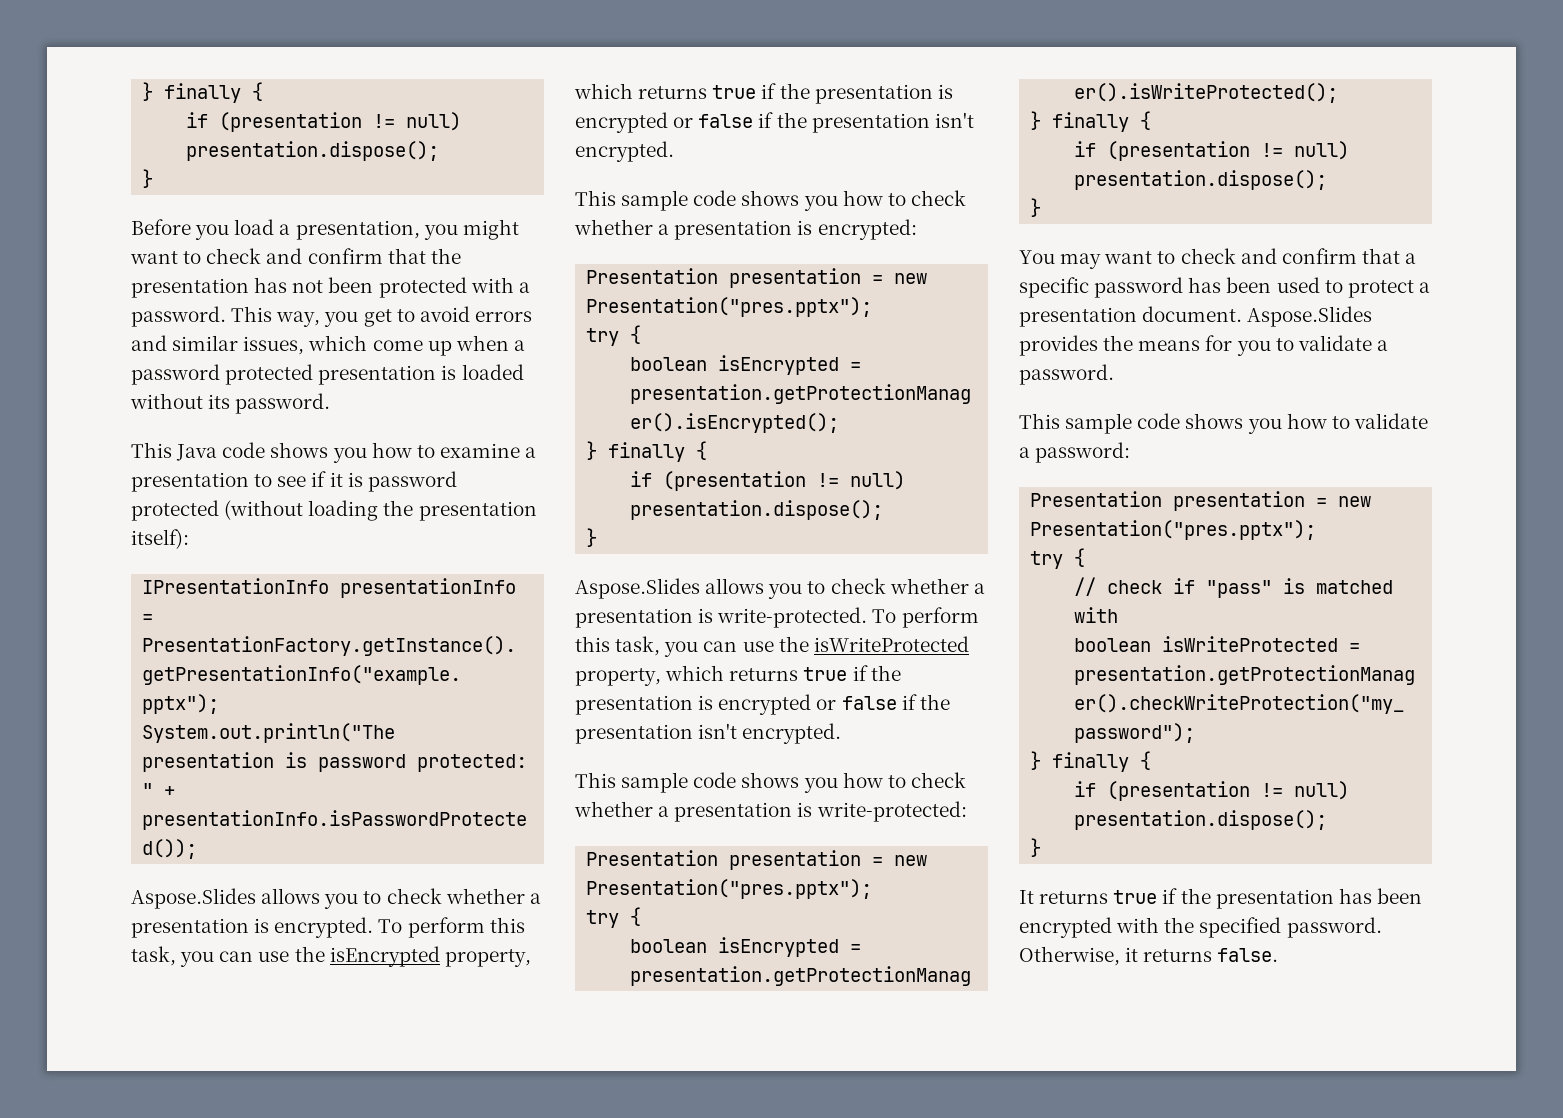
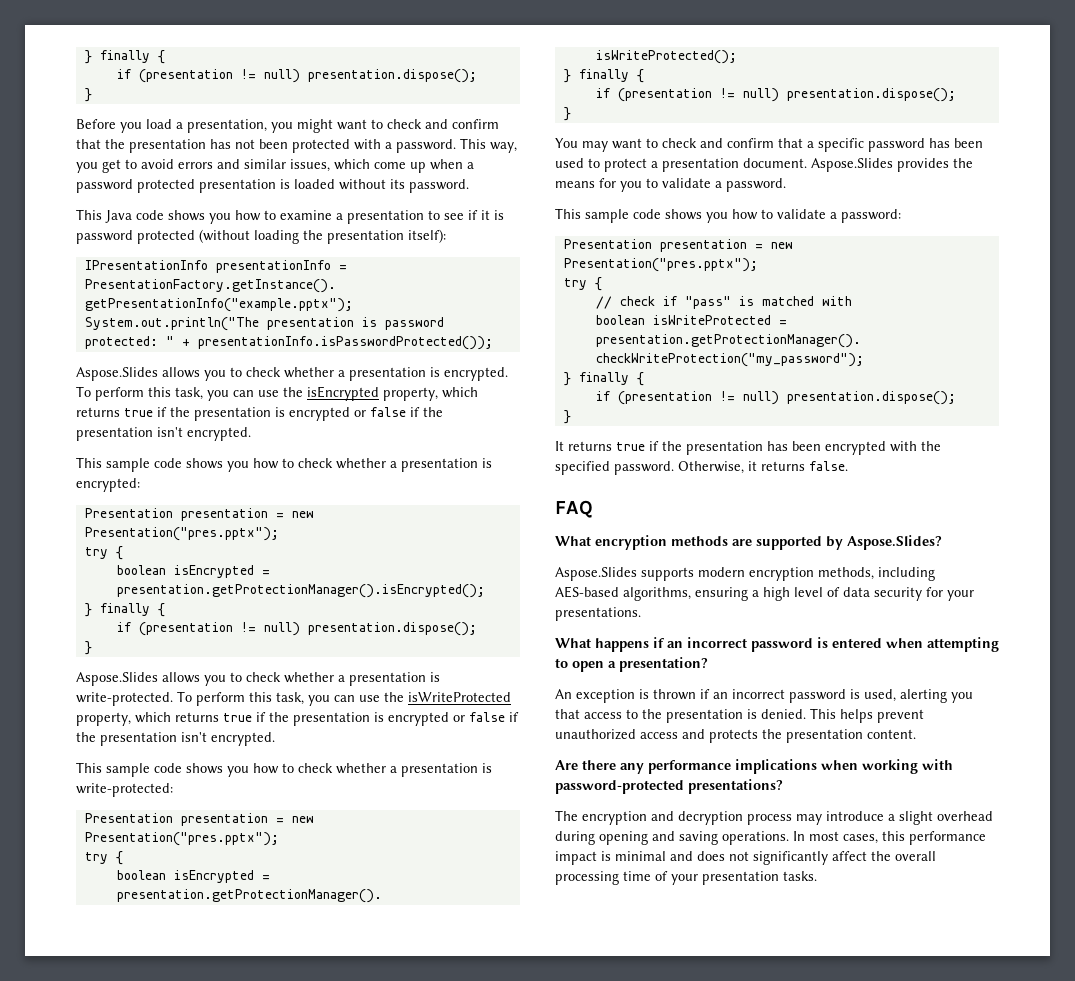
+ FAQ
+ What encryption methods are supported by Aspose.Slides?
+ Aspose.Slides supports modern encryption methods, including AES-based algorithms, ensuring a high level of data security for your presentations.
+ What happens if an incorrect password is entered when attempting to open a presentation?
+ An exception is thrown if an incorrect password is used, alerting you that access to the presentation is denied. This helps prevent unauthorized access and protects the presentation content.
+ Are there any performance implications when working with password-protected presentations?
+ The encryption and decryption process may introduce a slight overhead during opening and saving operations. In most cases, this performance impact is minimal and does not significantly affect the overall processing time of your presentation tasks.

